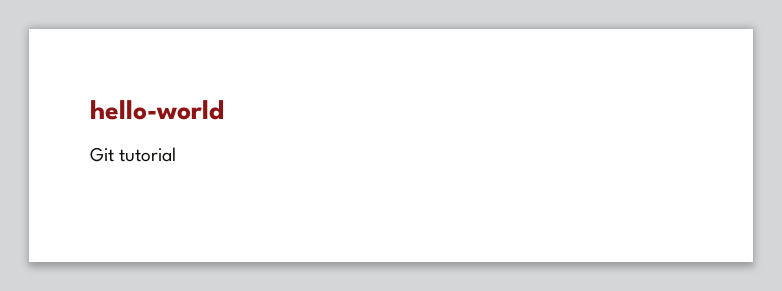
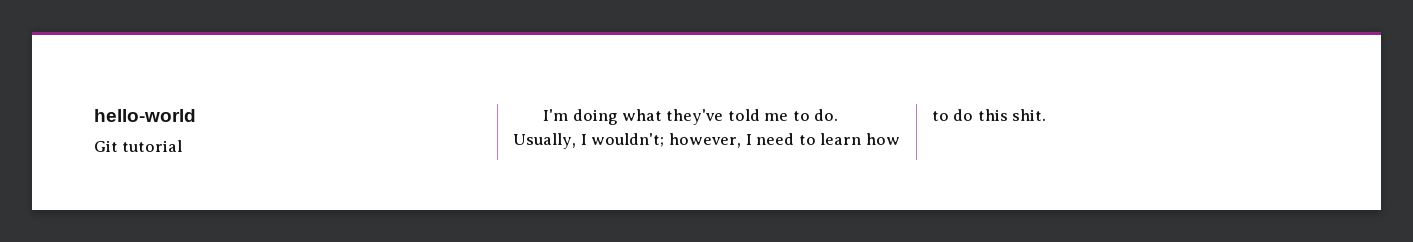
+ I'm doing what they've told me to do. Usually, I wouldn't; however, I need to learn how to do this shit.

